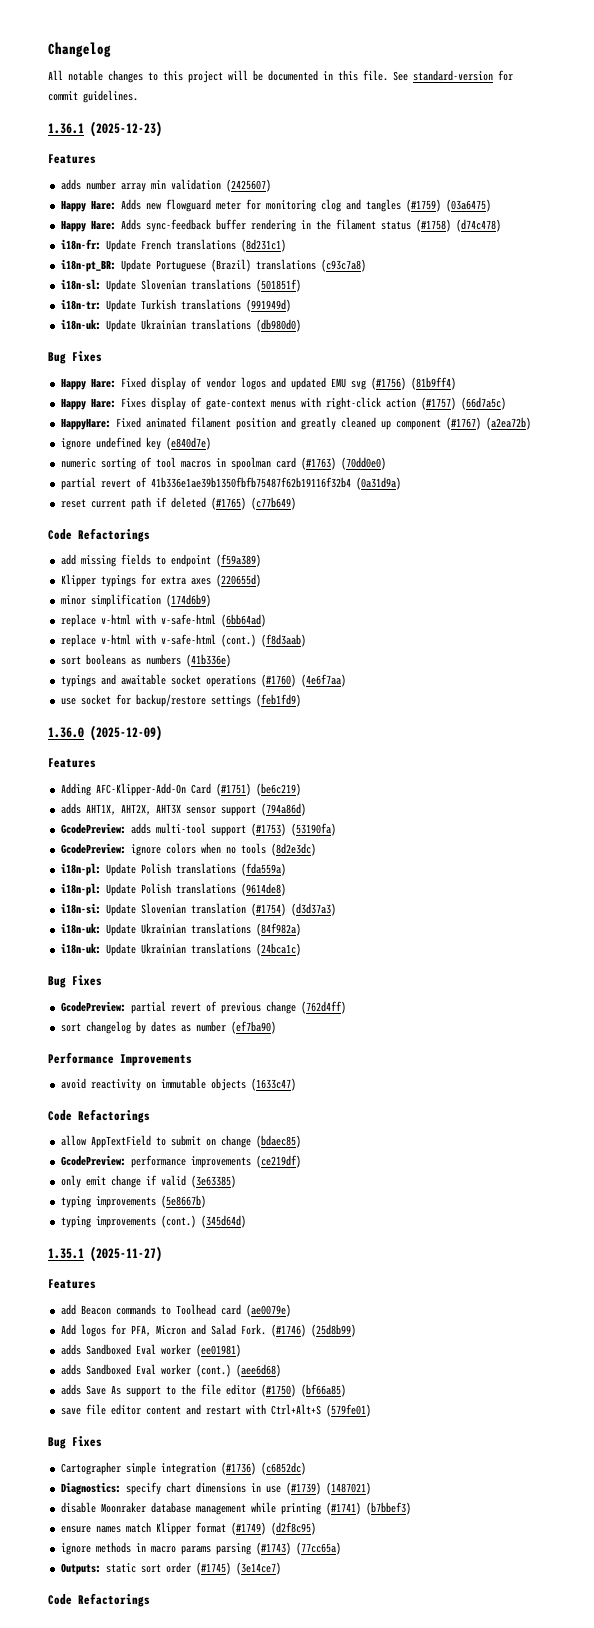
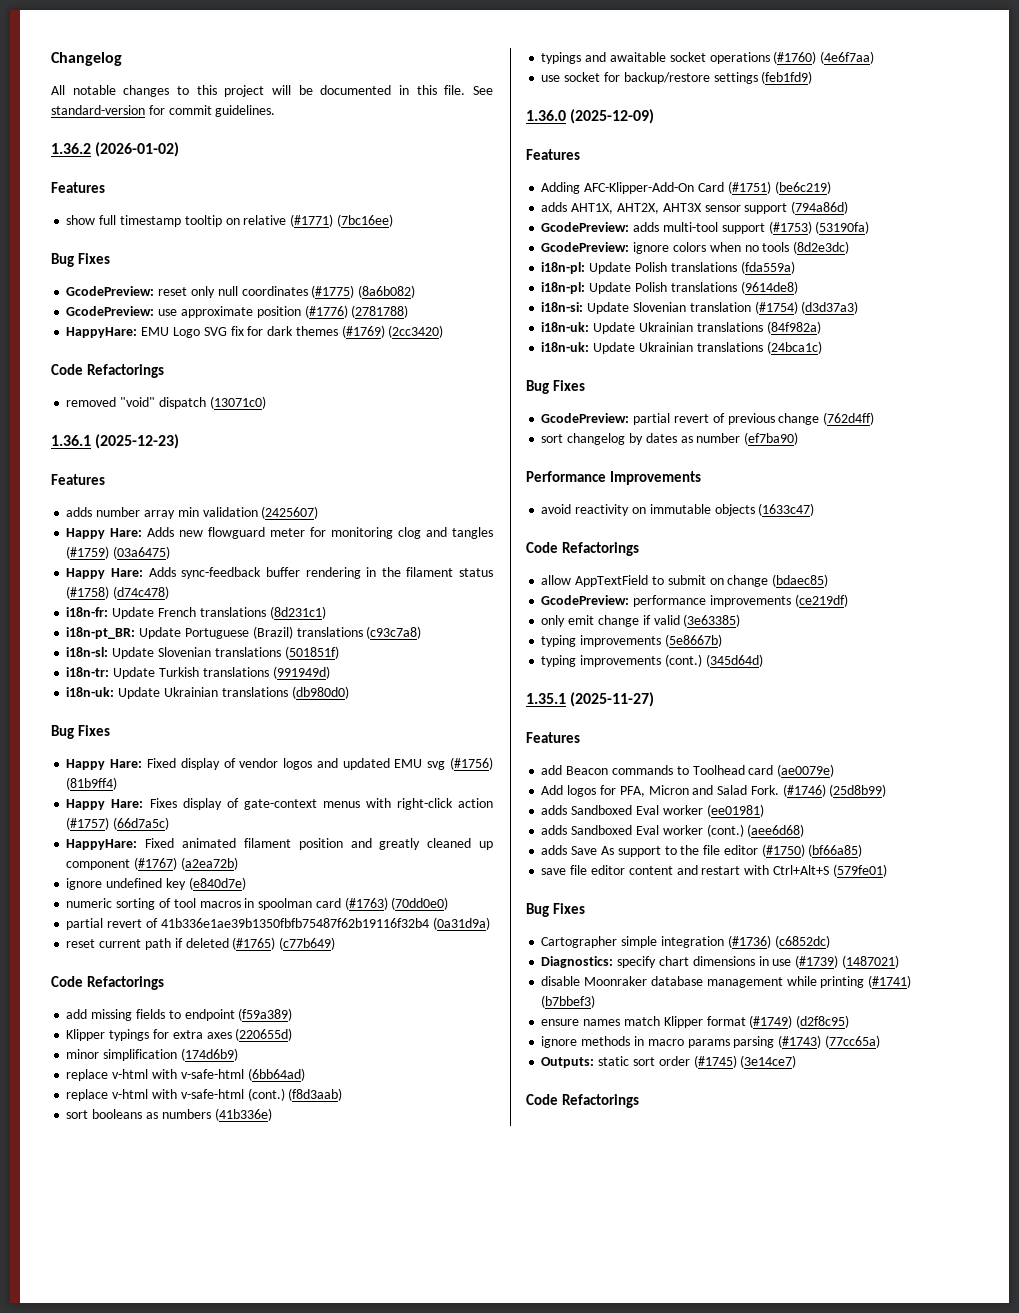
+ 1.36.2 (2026-01-02)
+ Features
+ show full timestamp tooltip on relative (#1771) (7bc16ee)
+ Bug Fixes
+ GcodePreview: reset only null coordinates (#1775) (8a6b082)
+ GcodePreview: use approximate position (#1776) (2781788)
+ HappyHare: EMU Logo SVG fix for dark themes (#1769) (2cc3420)
+ Code Refactorings
+ removed "void" dispatch (13071c0)

